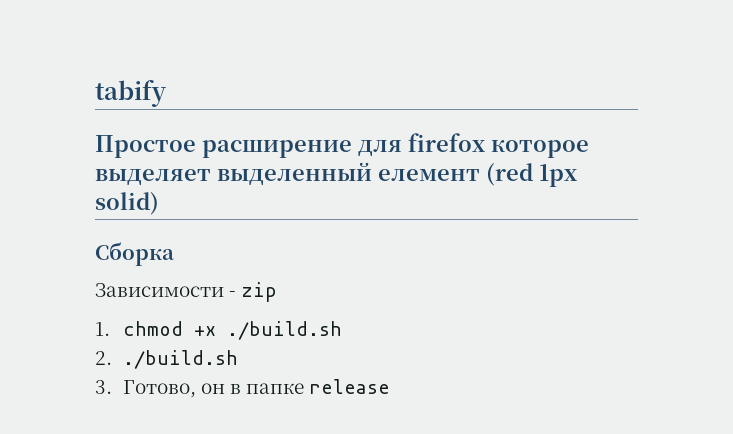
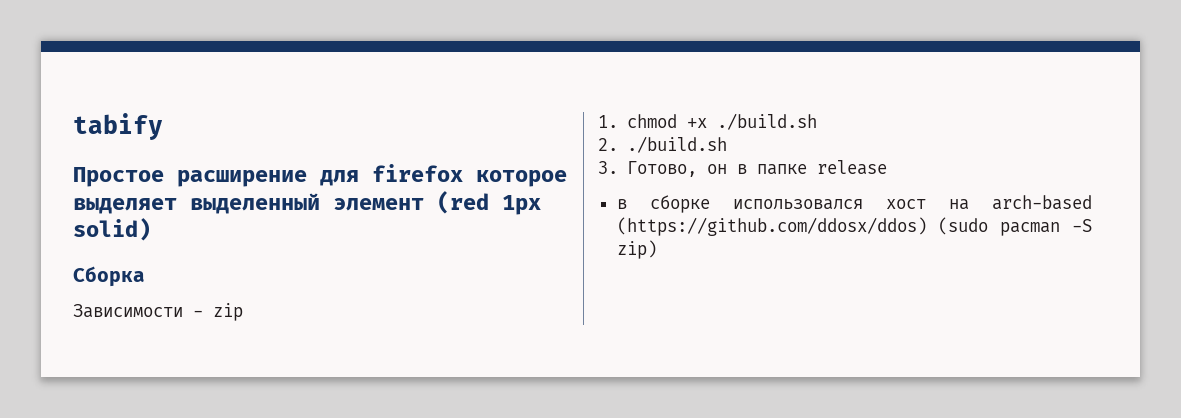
- Простое расширение для firefox которое выделяет выделенный елемент (red 1px solid)
+ Простое расширение для firefox которое выделяет выделенный элемент (red 1px solid)
+ в сборке использовался хост на arch-based (https://github.com/ddosx/ddos) (sudo pacman -S zip)

